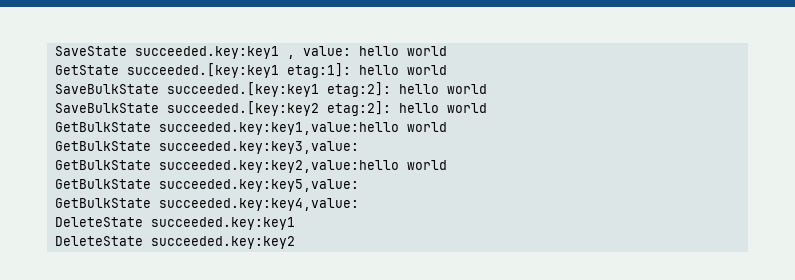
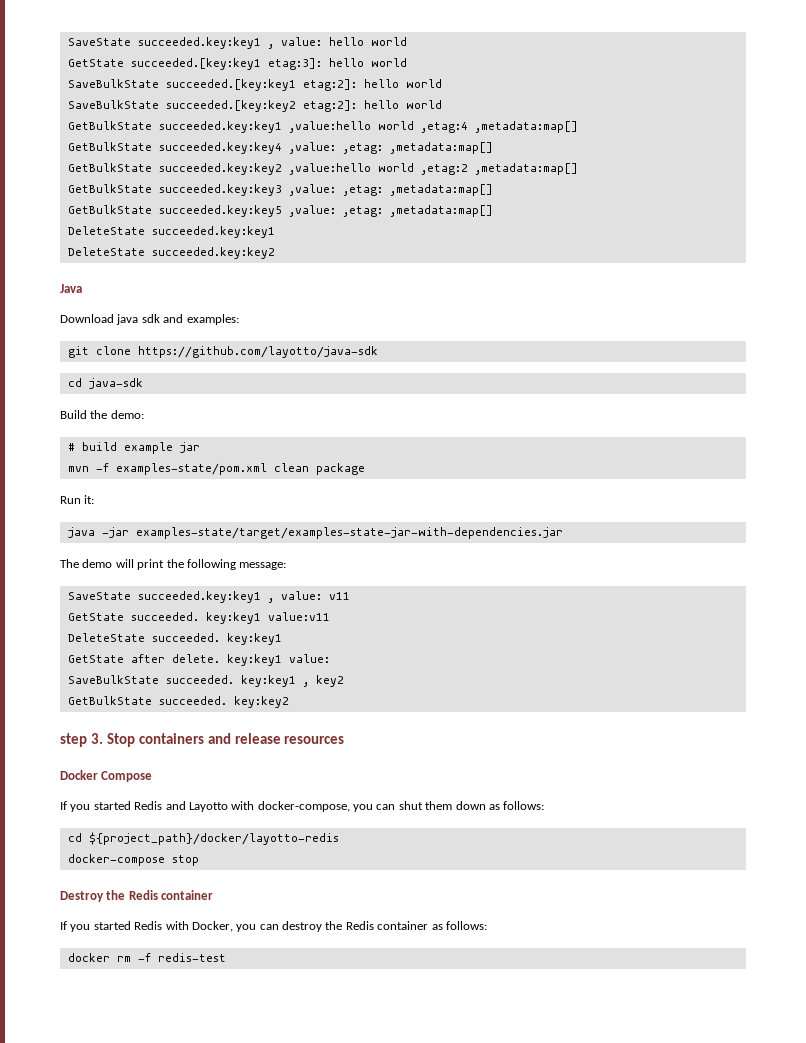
- GetState succeeded.[key:key1 etag:1]: hello world
+ GetState succeeded.[key:key1 etag:3]: hello world
- GetBulkState succeeded.key:key1,value:hello world
- GetBulkState succeeded.key:key3,value:
- GetBulkState succeeded.key:key2,value:hello world
- GetBulkState succeeded.key:key5,value:
- GetBulkState succeeded.key:key4,value:
+ GetBulkState succeeded.key:key1 ,value:hello world ,etag:4 ,metadata:map[]
+ GetBulkState succeeded.key:key4 ,value: ,etag: ,metadata:map[]
+ GetBulkState succeeded.key:key2 ,value:hello world ,etag:2 ,metadata:map[]
+ GetBulkState succeeded.key:key3 ,value: ,etag: ,metadata:map[]
+ GetBulkState succeeded.key:key5 ,value: ,etag: ,metadata:map[]
  DeleteState succeeded.key:key1
  DeleteState succeeded.key:key2
+ Java
+ Download java sdk and examples:
+ git clone https://github.com/layotto/java-sdk
+ cd java-sdk
+ Build the demo:
+ # build example jar
+ mvn -f examples-state/pom.xml clean package
+ Run it:
+ java -jar examples-state/target/examples-state-jar-with-dependencies.jar
+ The demo will print the following message:
+ SaveState succeeded.key:key1 , value: v11
+ GetState succeeded. key:key1 value:v11
+ DeleteState succeeded. key:key1
+ GetState after delete. key:key1 value:
+ SaveBulkState succeeded. key:key1 , key2
+ GetBulkState succeeded. key:key2
+ step 3. Stop containers and release resources
+ Docker Compose
+ If you started Redis and Layotto with docker-compose, you can shut them down as follows:
+ cd ${project_path}/docker/layotto-redis
+ docker-compose stop
+ Destroy the Redis container
+ If you started Redis with Docker, you can destroy the Redis container as follows:
+ docker rm -f redis-test

